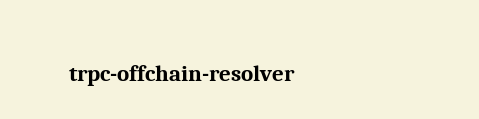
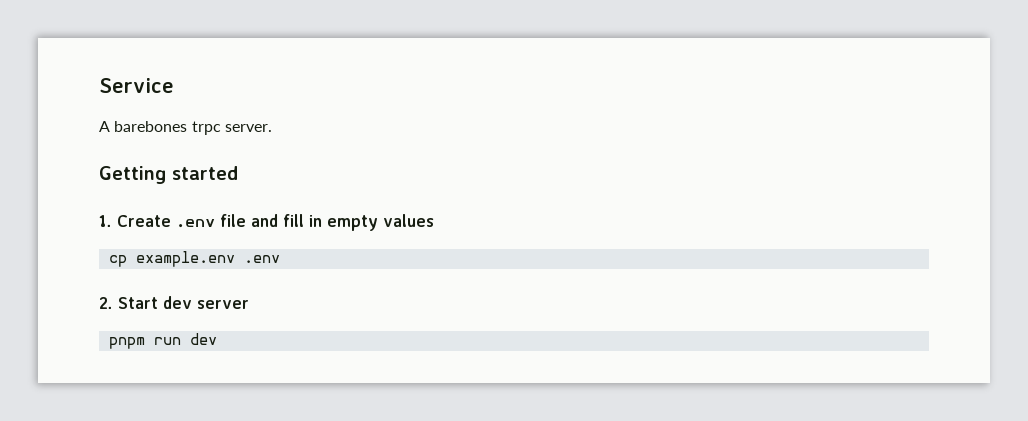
- trpc-offchain-resolver
+ Service
+ A barebones trpc server.
+ Getting started
+ 1. Create .env file and fill in empty values
+ cp example.env .env
+ 2. Start dev server
+ pnpm run dev

